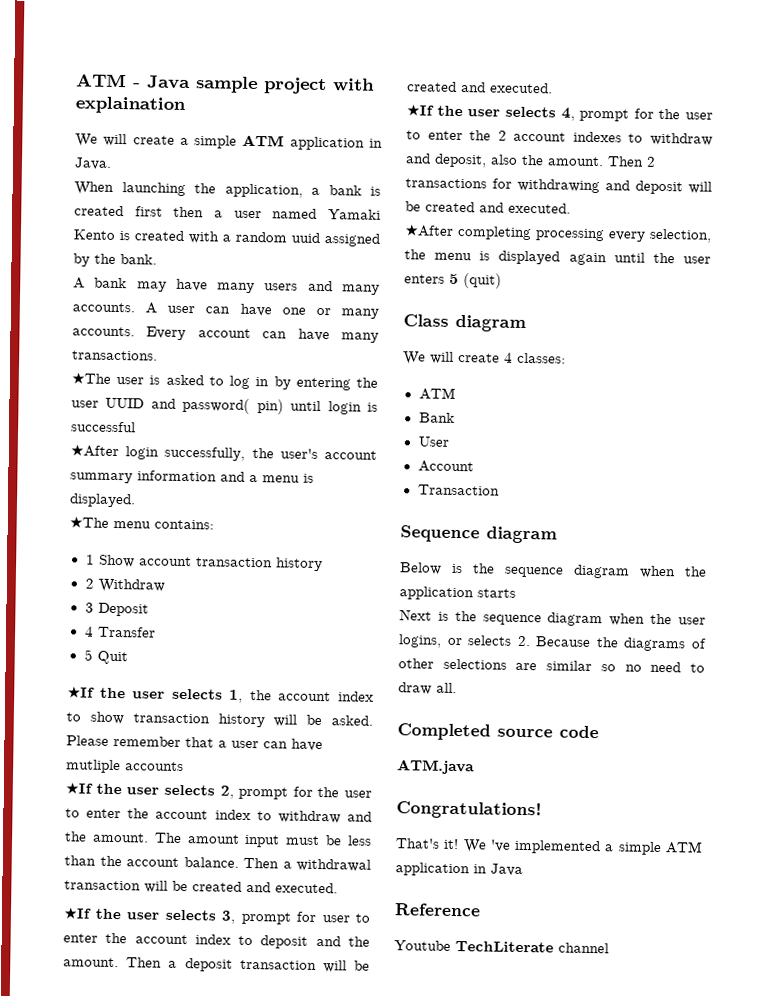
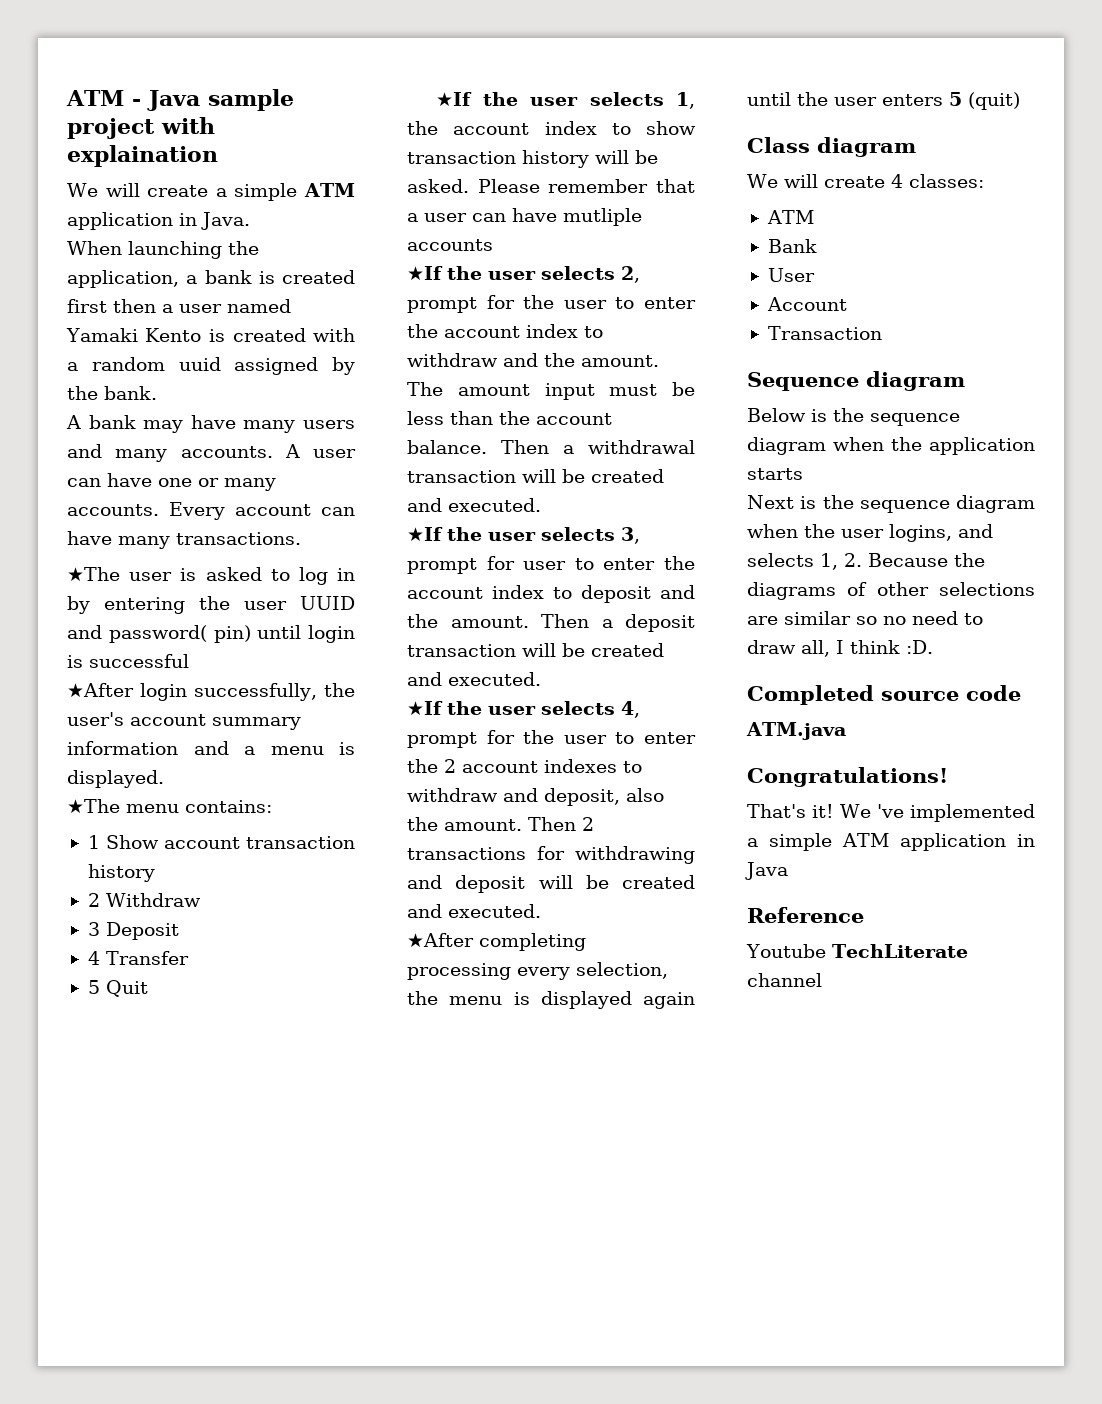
- Next is the sequence diagram when the user logins, or selects 2. Because the diagrams of other selections are similar so no need to draw all.
+ Next is the sequence diagram when the user logins, and selects 1, 2. Because the diagrams of other selections are similar so no need to draw all, I think :D.

